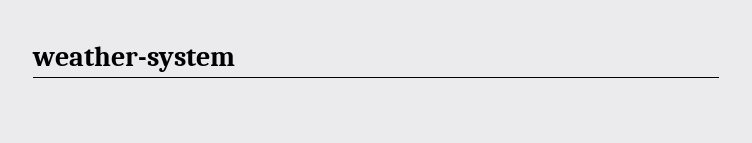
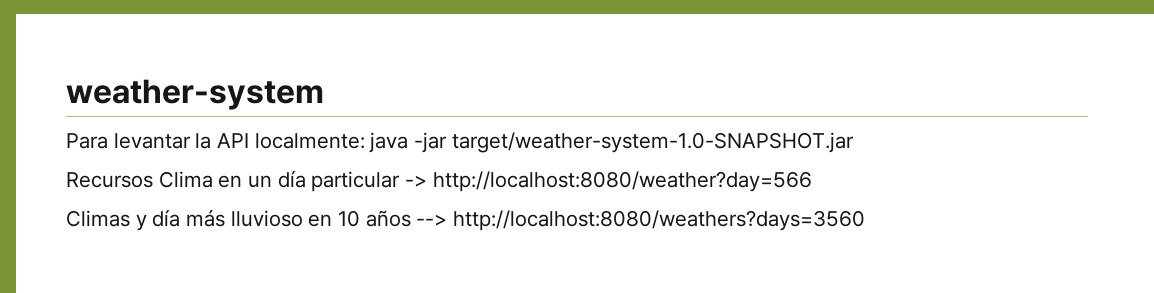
+ Para levantar la API localmente: java -jar target/weather-system-1.0-SNAPSHOT.jar
+ Recursos Clima en un día particular -> http://localhost:8080/weather?day=566
+ Climas y día más lluvioso en 10 años --> http://localhost:8080/weathers?days=3560

